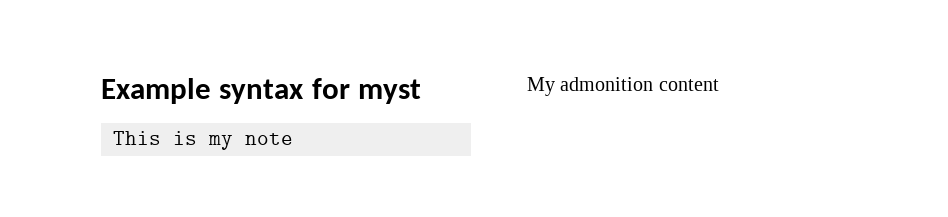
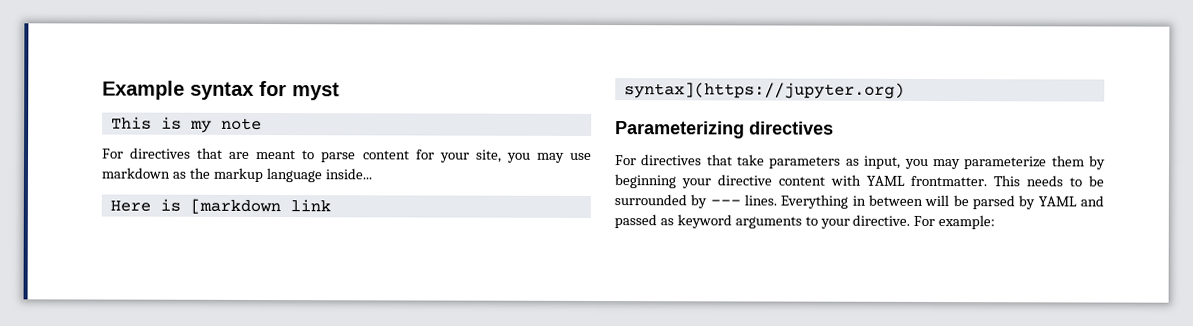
- My admonition content
+ For directives that are meant to parse content for your site, you may use markdown as the markup language inside...
+ Here is [markdown link syntax](https://jupyter.org)
+ Parameterizing directives
+ For directives that take parameters as input, you may parameterize them by beginning your directive content with YAML frontmatter. This needs to be surrounded by --- lines. Everything in between will be parsed by YAML and passed as keyword arguments to your directive. For example:

